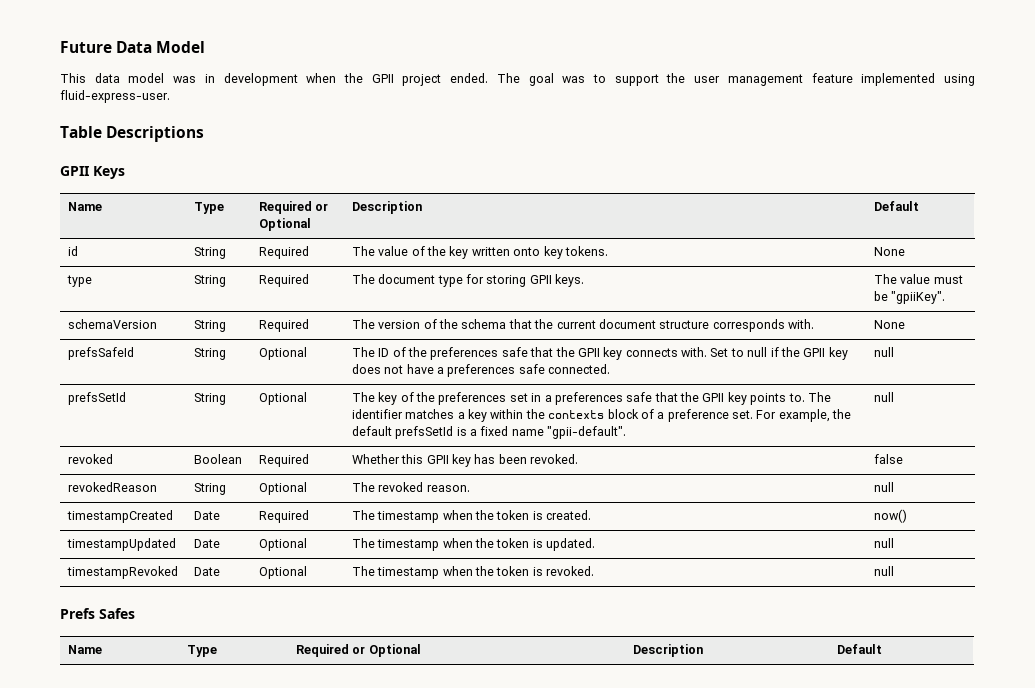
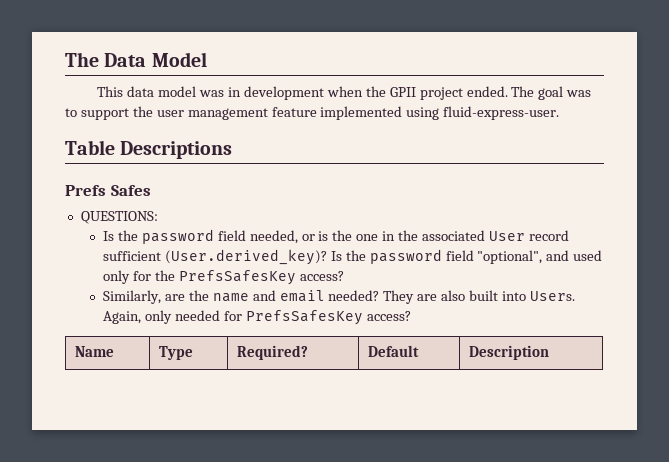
- Future Data Model
+ The Data Model
- GPII Keys
- Name | Type | Required or Optional | Description | Default
- id | String | Required | The value of the key written onto key tokens. | None
- type | String | Required | The document type for storing GPII keys. | The value must be "gpiiKey".
- schemaVersion | String | Required | The version of the schema that the current document structure corresponds with. | None
- prefsSafeId | String | Optional | The ID of the preferences safe that the GPII key connects with. Set to null if the GPII key does not have a preferences safe connected. | null
- prefsSetId | String | Optional | The key of the preferences set in a preferences safe that the GPII key points to. The identifier matches a key within the contexts block of a preference set. For example, the default prefsSetId is a fixed name "gpii-default". | null
- revoked | Boolean | Required | Whether this GPII key has been revoked. | false
- revokedReason | String | Optional | The revoked reason. | null
- timestampCreated | Date | Required | The timestamp when the token is created. | now()
- timestampUpdated | Date | Optional | The timestamp when the token is updated. | null
- timestampRevoked | Date | Optional | The timestamp when the token is revoked. | null
  Prefs Safes
- Name | Type | Required or Optional | Description | Default
+ QUESTIONS:
+ Is the password field needed, or is the one in the associated User record sufficient (User.derived_key)? Is the password field "optional", and used only for the PrefsSafesKey access?
+ Similarly, are the name and email needed? They are also built into Users. Again, only needed for PrefsSafesKey access?
+ Name | Type | Required? | Default | Description

